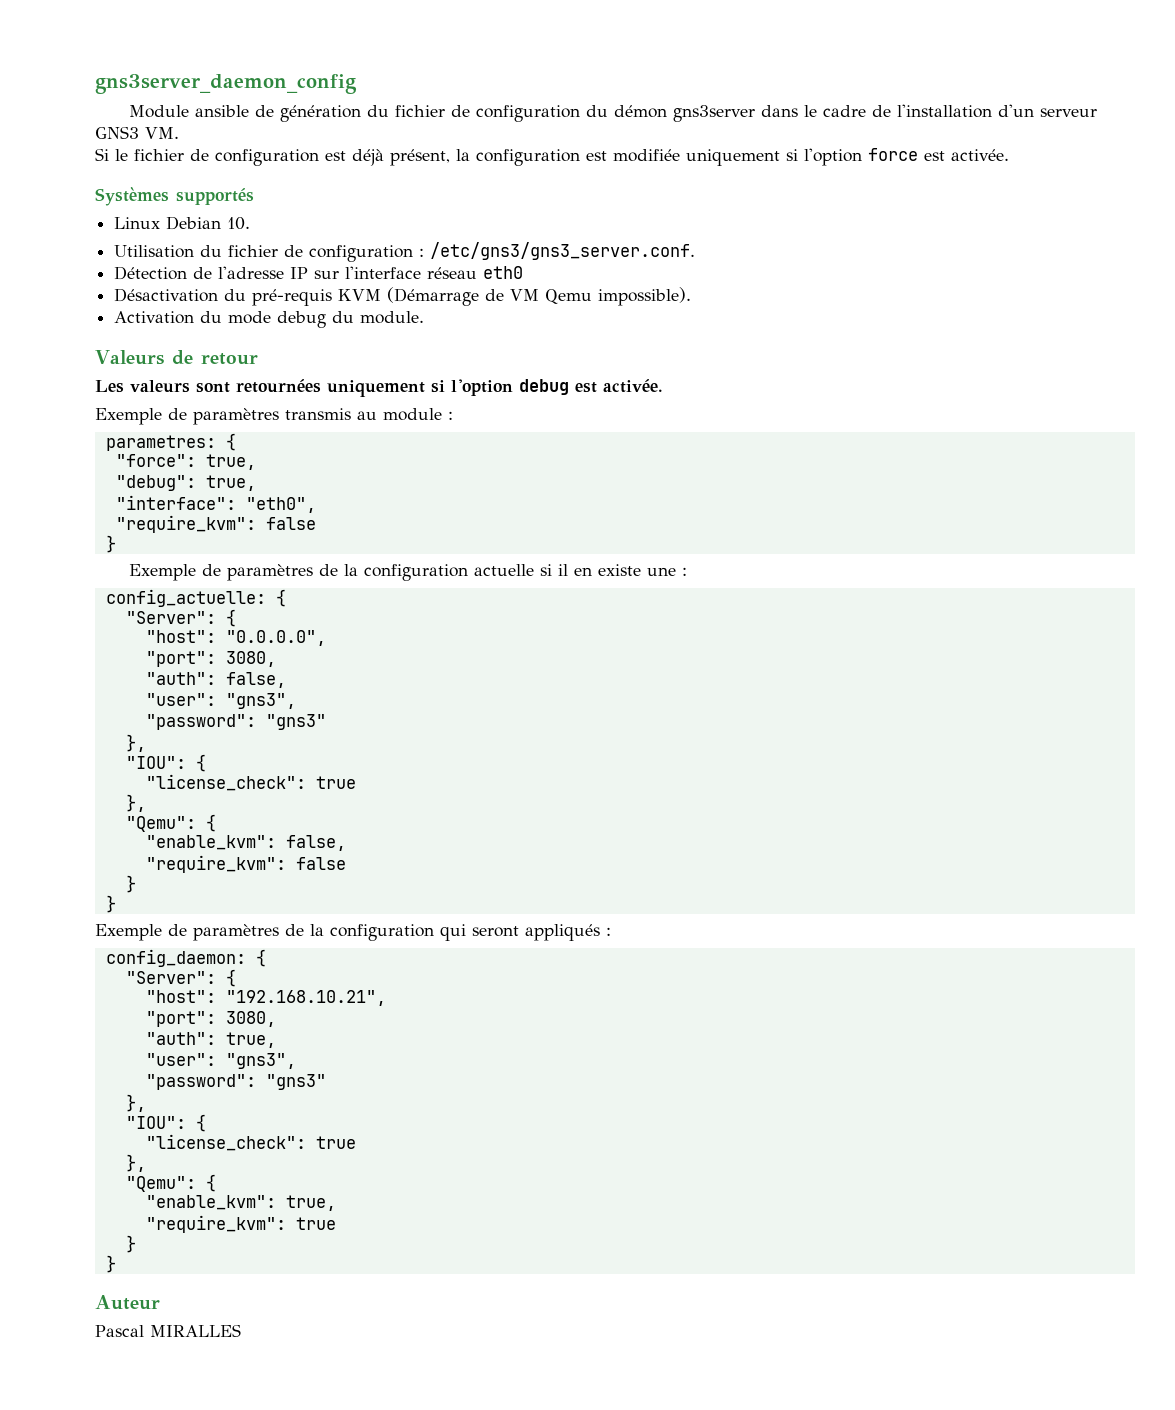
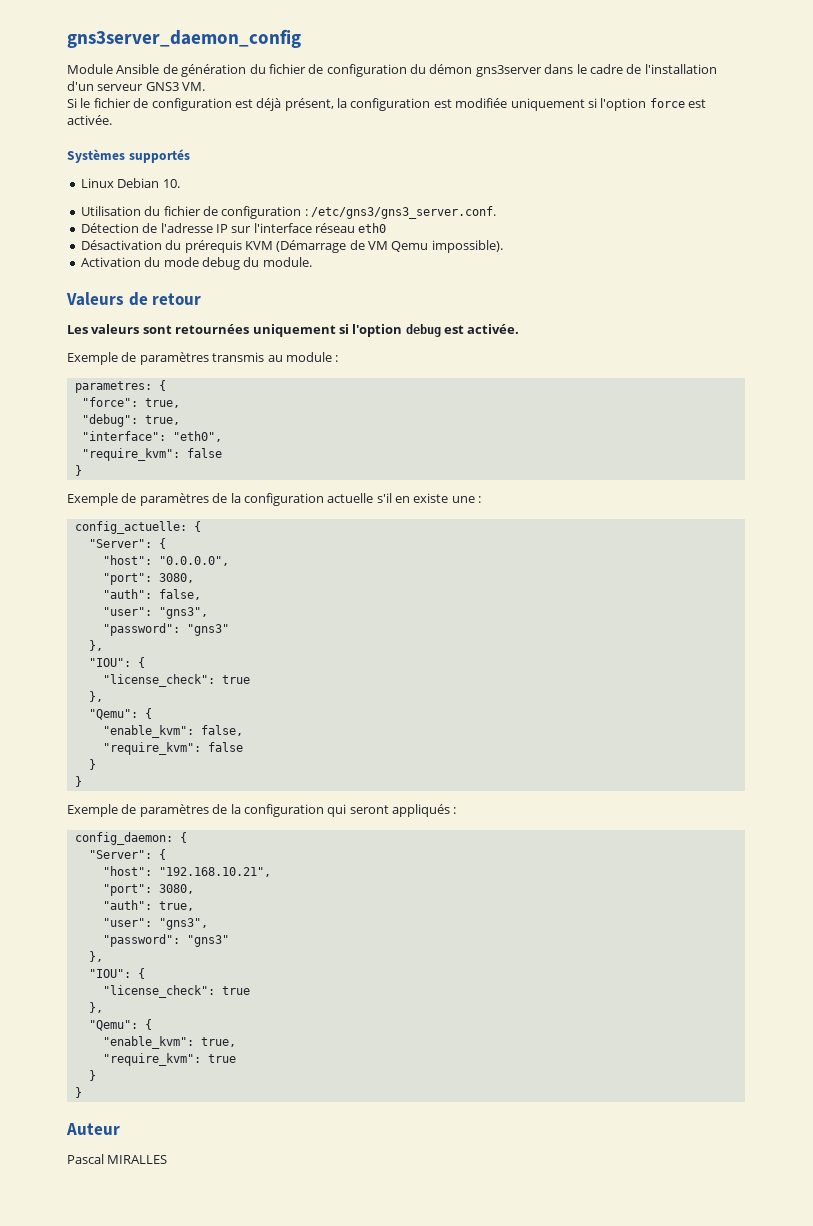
- Module ansible de génération du fichier de configuration du démon gns3server dans le cadre de l'installation d'un serveur GNS3 VM.
+ Module Ansible de génération du fichier de configuration du démon gns3server dans le cadre de l'installation d'un serveur GNS3 VM.
- Désactivation du pré-requis KVM (Démarrage de VM Qemu impossible).
+ Désactivation du prérequis KVM (Démarrage de VM Qemu impossible).
- Exemple de paramètres de la configuration actuelle si il en existe une :
+ Exemple de paramètres de la configuration actuelle s'il en existe une :

